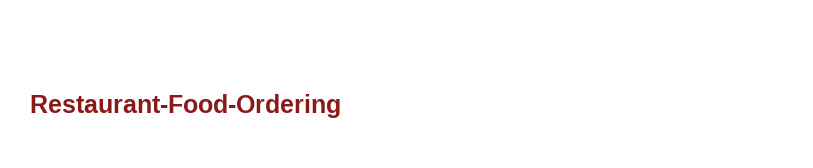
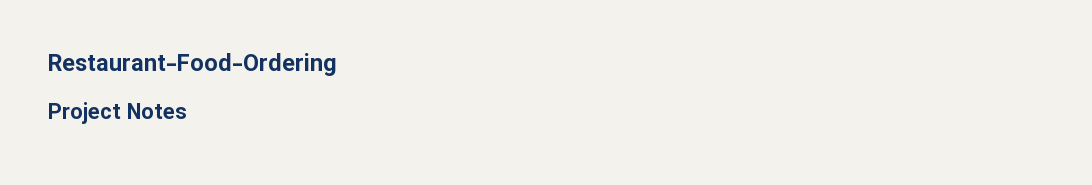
+ Project Notes

